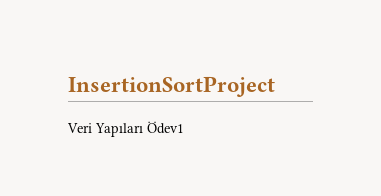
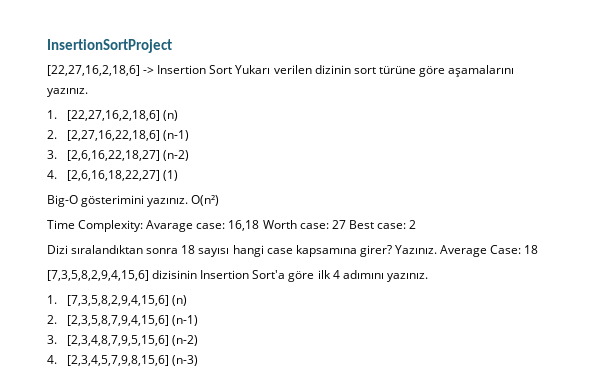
- Veri Yapıları Ödev1
+ [22,27,16,2,18,6] -> Insertion Sort Yukarı verilen dizinin sort türüne göre aşamalarını yazınız.
+ 1. [22,27,16,2,18,6] (n)
+ 2. [2,27,16,22,18,6] (n-1)
+ 3. [2,6,16,22,18,27] (n-2)
+ 4. [2,6,16,18,22,27] (1)
+ Big-O gösterimini yazınız. O(n²)
+ Time Complexity: Avarage case: 16,18 Worth case: 27 Best case: 2
+ Dizi sıralandıktan sonra 18 sayısı hangi case kapsamına girer? Yazınız. Average Case: 18
+ [7,3,5,8,2,9,4,15,6] dizisinin Insertion Sort'a göre ilk 4 adımını yazınız.
+ 1. [7,3,5,8,2,9,4,15,6] (n)
+ 2. [2,3,5,8,7,9,4,15,6] (n-1)
+ 3. [2,3,4,8,7,9,5,15,6] (n-2)
+ 4. [2,3,4,5,7,9,8,15,6] (n-3)

